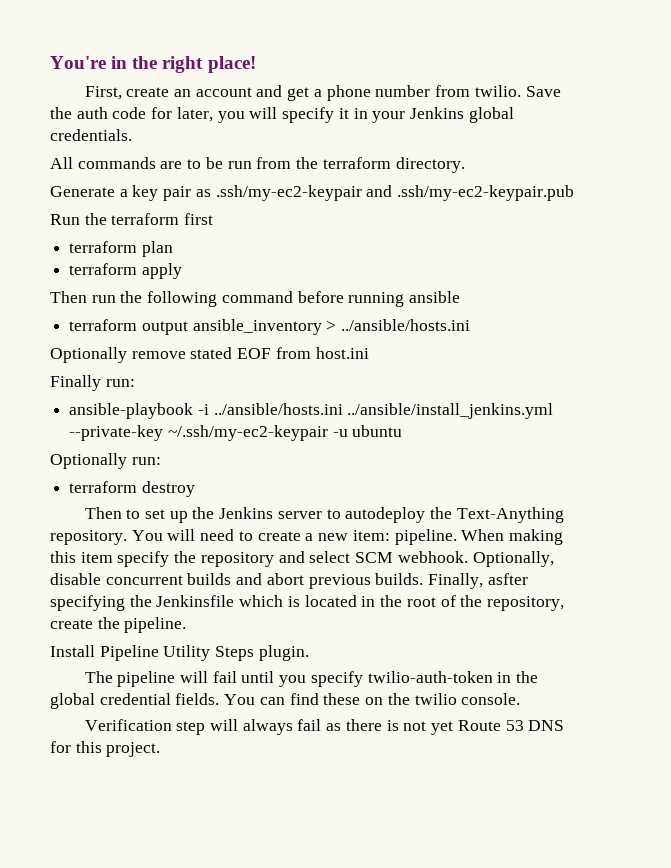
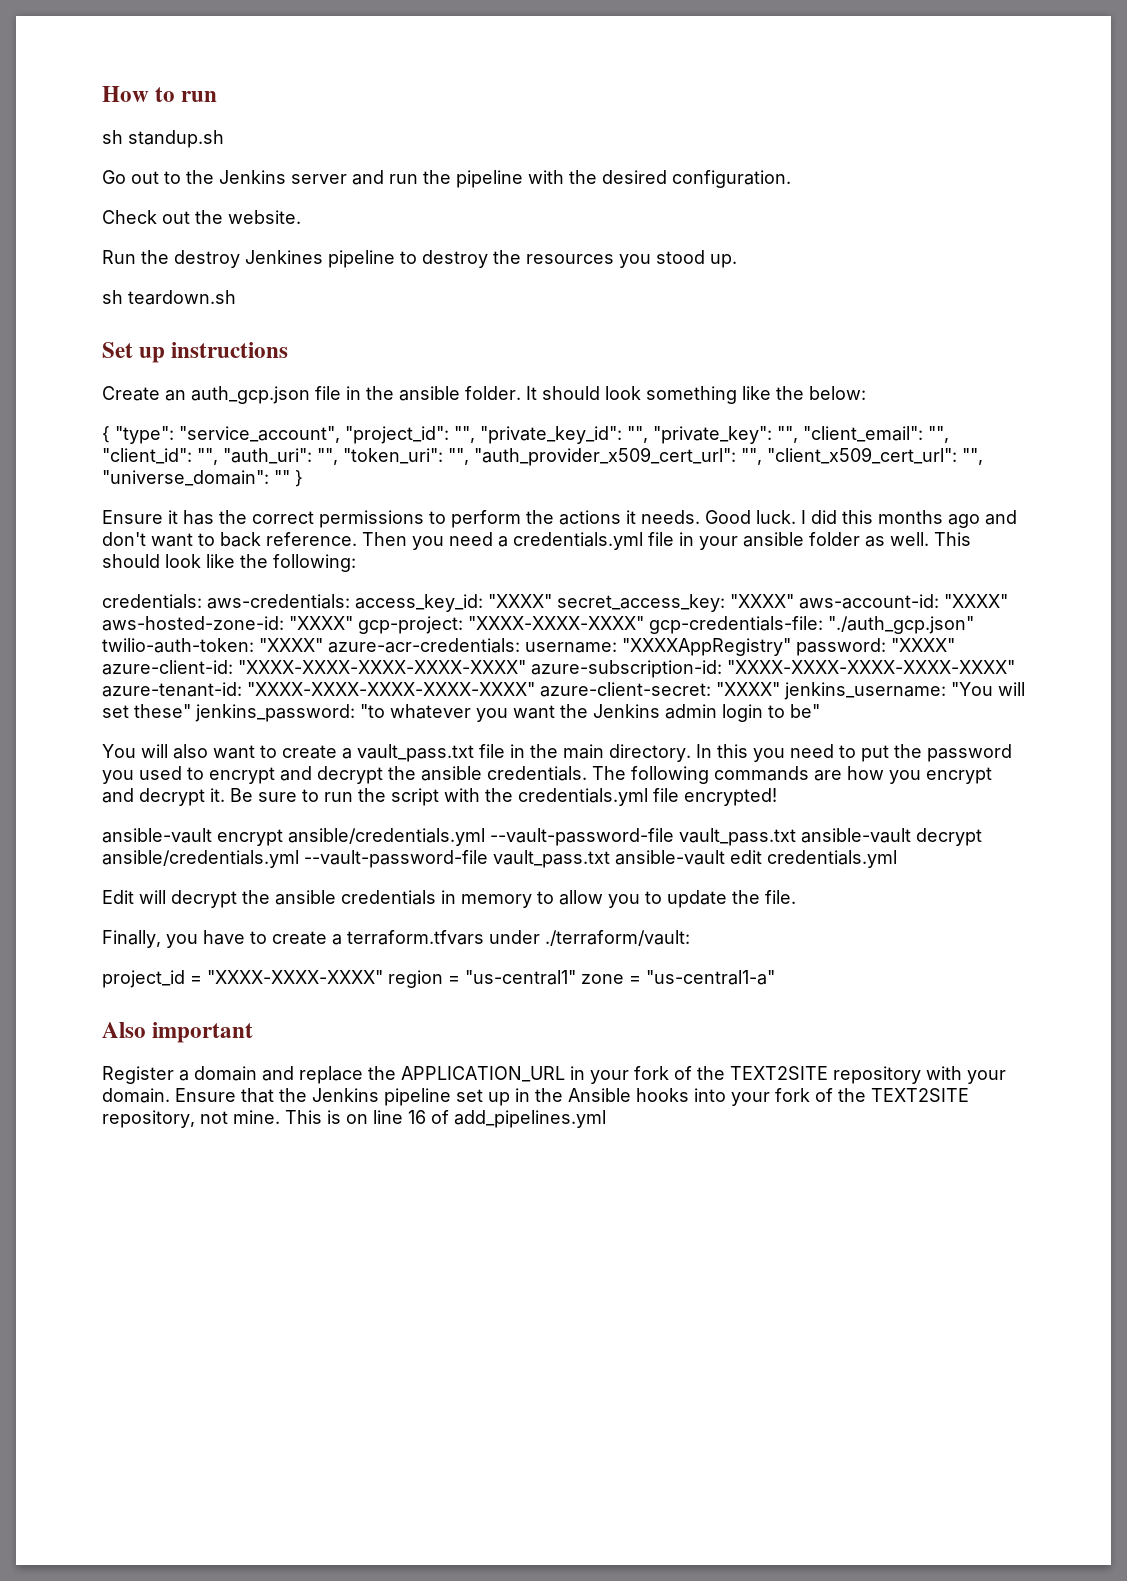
- You're in the right place!
- First, create an account and get a phone number from twilio. Save the auth code for later, you will specify it in your Jenkins global credentials.
- All commands are to be run from the terraform directory.
- Generate a key pair as .ssh/my-ec2-keypair and .ssh/my-ec2-keypair.pub
- Run the terraform first
- terraform plan
- terraform apply
- Then run the following command before running ansible
- terraform output ansible_inventory > ../ansible/hosts.ini
- Optionally remove stated EOF from host.ini
- Finally run:
- ansible-playbook -i ../ansible/hosts.ini ../ansible/install_jenkins.yml --private-key ~/.ssh/my-ec2-keypair -u ubuntu
- Optionally run:
- terraform destroy
- Then to set up the Jenkins server to autodeploy the Text-Anything repository. You will need to create a new item: pipeline. When making this item specify the repository and select SCM webhook. Optionally, disable concurrent builds and abort previous builds. Finally, asfter specifying the Jenkinsfile which is located in the root of the repository, create the pipeline.
- Install Pipeline Utility Steps plugin.
- The pipeline will fail until you specify twilio-auth-token in the global credential fields. You can find these on the twilio console.
- Verification step will always fail as there is not yet Route 53 DNS for this project.
+ How to run
+ sh standup.sh
+ Go out to the Jenkins server and run the pipeline with the desired configuration.
+ Check out the website.
+ Run the destroy Jenkines pipeline to destroy the resources you stood up.
+ sh teardown.sh
+ Set up instructions
+ Create an auth_gcp.json file in the ansible folder. It should look something like the below:
+ { "type": "service_account", "project_id": "", "private_key_id": "", "private_key": "", "client_email": "", "client_id": "", "auth_uri": "", "token_uri": "", "auth_provider_x509_cert_url": "", "client_x509_cert_url": "", "universe_domain": "" }
+ Ensure it has the correct permissions to perform the actions it needs. Good luck. I did this months ago and don't want to back reference. Then you need a credentials.yml file in your ansible folder as well. This should look like the following:
+ credentials: aws-credentials: access_key_id: "XXXX" secret_access_key: "XXXX" aws-account-id: "XXXX" aws-hosted-zone-id: "XXXX" gcp-project: "XXXX-XXXX-XXXX" gcp-credentials-file: "./auth_gcp.json" twilio-auth-token: "XXXX" azure-acr-credentials: username: "XXXXAppRegistry" password: "XXXX" azure-client-id: "XXXX-XXXX-XXXX-XXXX-XXXX" azure-subscription-id: "XXXX-XXXX-XXXX-XXXX-XXXX" azure-tenant-id: "XXXX-XXXX-XXXX-XXXX-XXXX" azure-client-secret: "XXXX" jenkins_username: "You will set these" jenkins_password: "to whatever you want the Jenkins admin login to be"
+ You will also want to create a vault_pass.txt file in the main directory. In this you need to put the password you used to encrypt and decrypt the ansible credentials. The following commands are how you encrypt and decrypt it. Be sure to run the script with the credentials.yml file encrypted!
+ ansible-vault encrypt ansible/credentials.yml --vault-password-file vault_pass.txt ansible-vault decrypt ansible/credentials.yml --vault-password-file vault_pass.txt ansible-vault edit credentials.yml
+ Edit will decrypt the ansible credentials in memory to allow you to update the file.
+ Finally, you have to create a terraform.tfvars under ./terraform/vault:
+ project_id = "XXXX-XXXX-XXXX" region = "us-central1" zone = "us-central1-a"
+ Also important
+ Register a domain and replace the APPLICATION_URL in your fork of the TEXT2SITE repository with your domain. Ensure that the Jenkins pipeline set up in the Ansible hooks into your fork of the TEXT2SITE repository, not mine. This is on line 16 of add_pipelines.yml

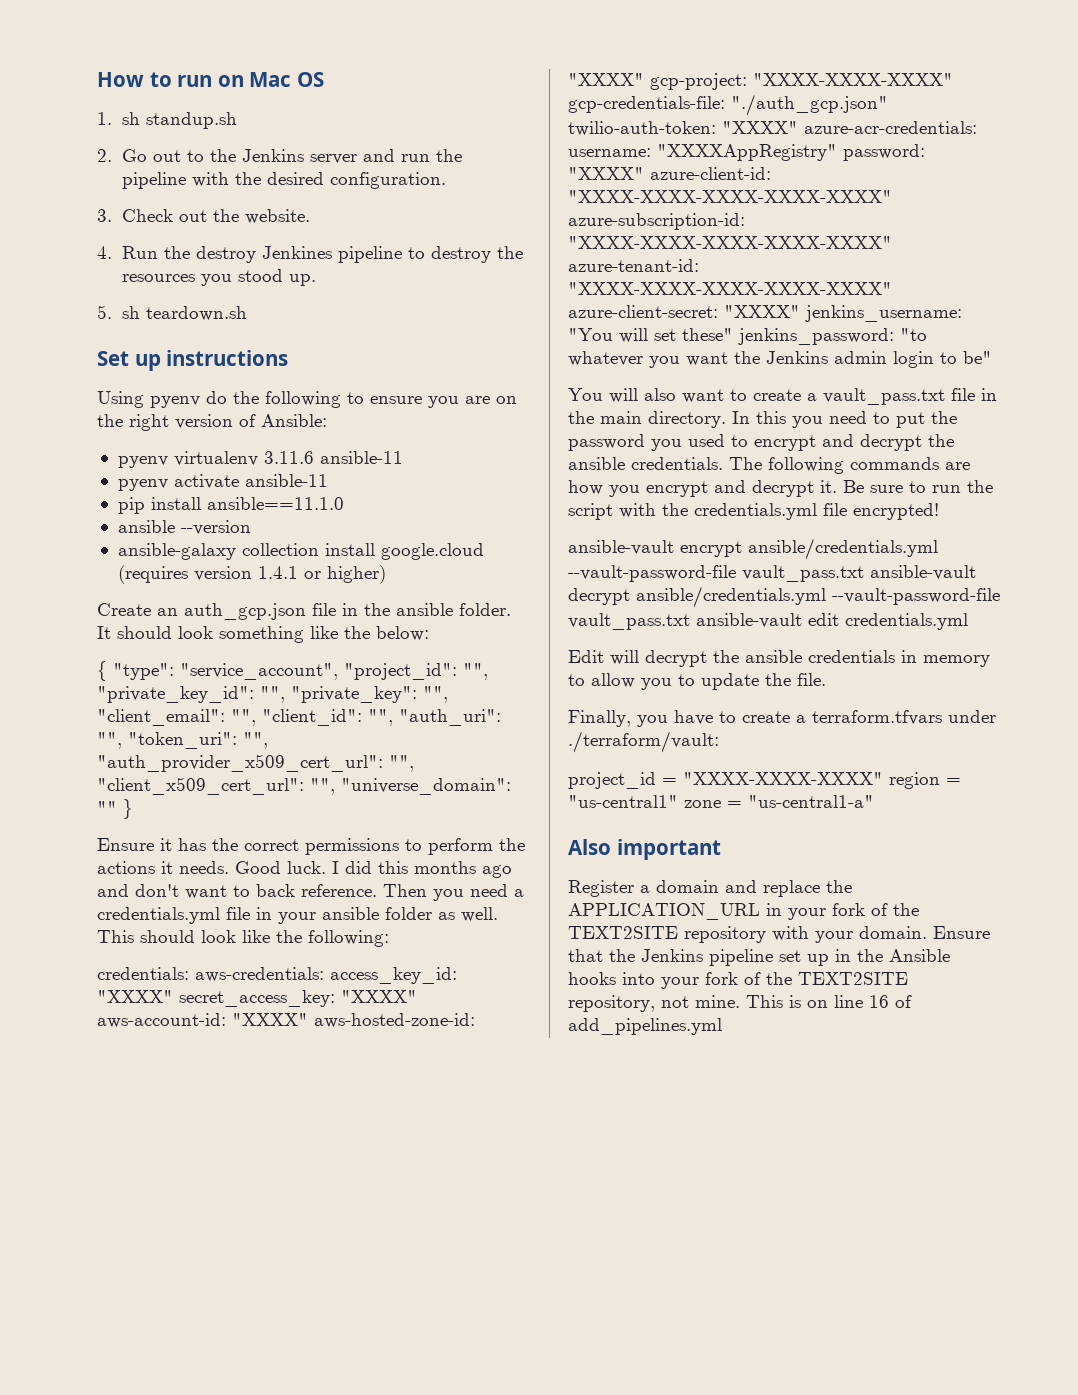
- How to run
- sh standup.sh
+ How to run on Mac OS
+ 1. sh standup.sh
- Go out to the Jenkins server and run the pipeline with the desired configuration.
+ 2. Go out to the Jenkins server and run the pipeline with the desired configuration.
- Check out the website.
+ 3. Check out the website.
- Run the destroy Jenkines pipeline to destroy the resources you stood up.
+ 4. Run the destroy Jenkines pipeline to destroy the resources you stood up.
- sh teardown.sh
+ 5. sh teardown.sh
+ Using pyenv do the following to ensure you are on the right version of Ansible:
+ pyenv virtualenv 3.11.6 ansible-11
+ pyenv activate ansible-11
+ pip install ansible==11.1.0
+ ansible --version
+ ansible-galaxy collection install google.cloud (requires version 1.4.1 or higher)

